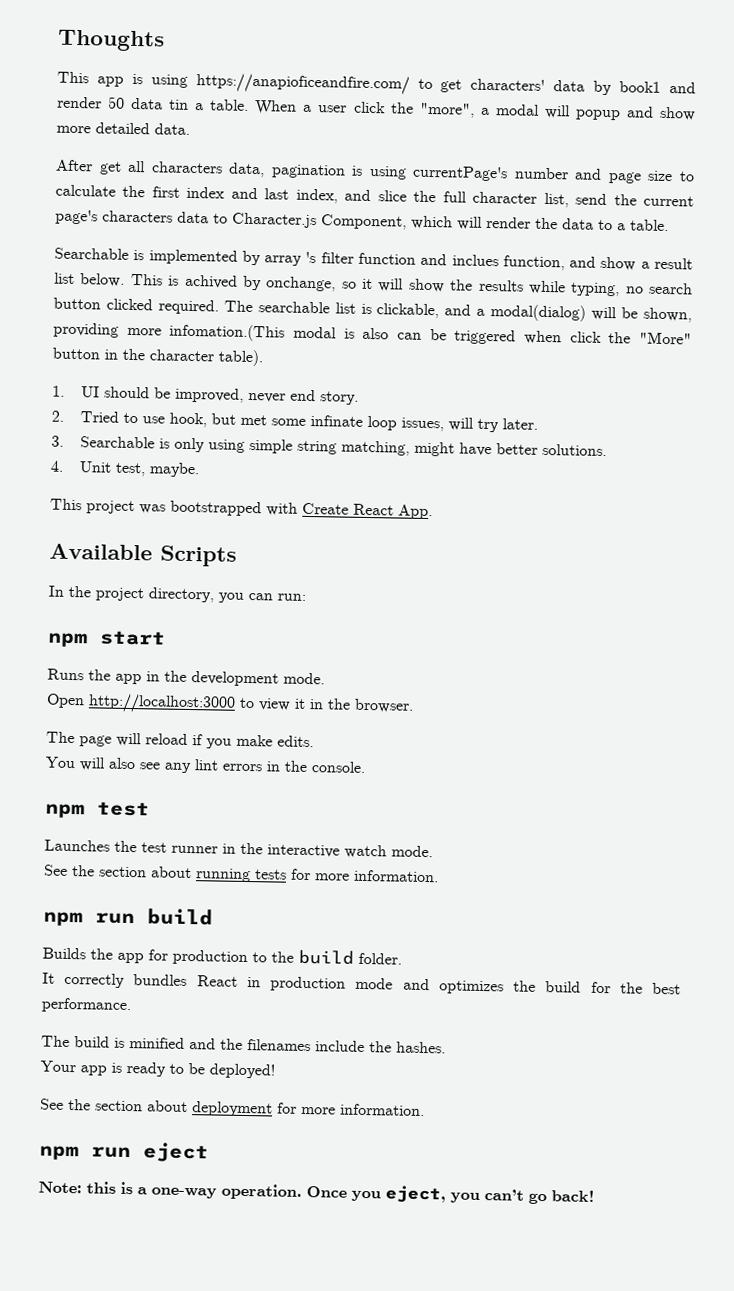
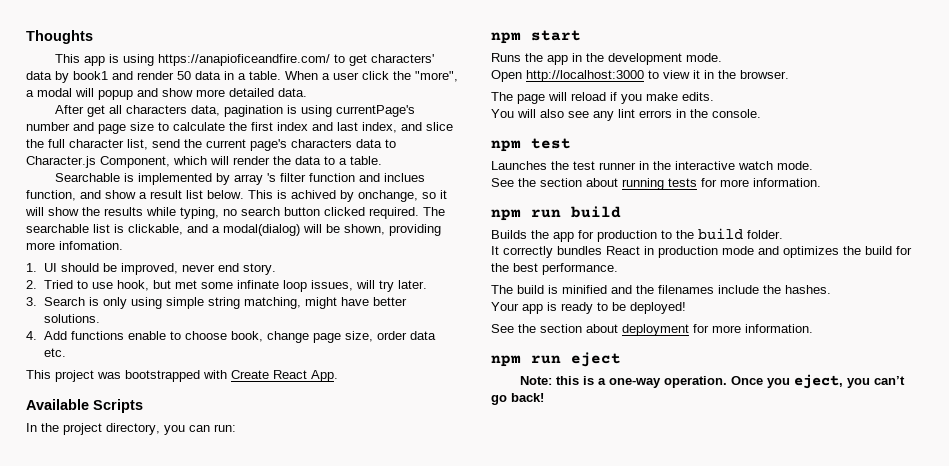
- This app is using https://anapioficeandfire.com/ to get characters' data by book1 and render 50 data tin a table.
+ This app is using https://anapioficeandfire.com/ to get characters' data by book1 and render 50 data in a table.
- The searchable list is clickable, and a modal(dialog) will be shown, providing more infomation.(This modal is also can be triggered when click the "More" button in the character table).
+ The searchable list is clickable, and a modal(dialog) will be shown, providing more infomation.
- 3. Searchable is only using simple string matching, might have better solutions.
+ 3. Search is only using simple string matching, might have better solutions.
- 4. Unit test, maybe.
+ 4. Add functions enable to choose book, change page size, order data etc.

